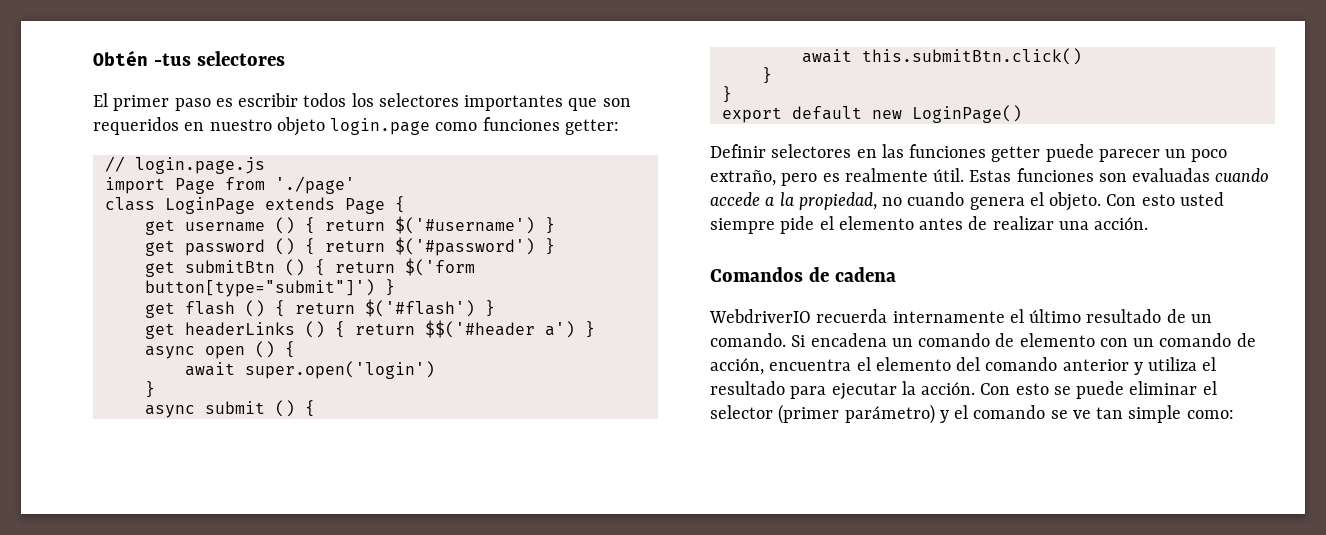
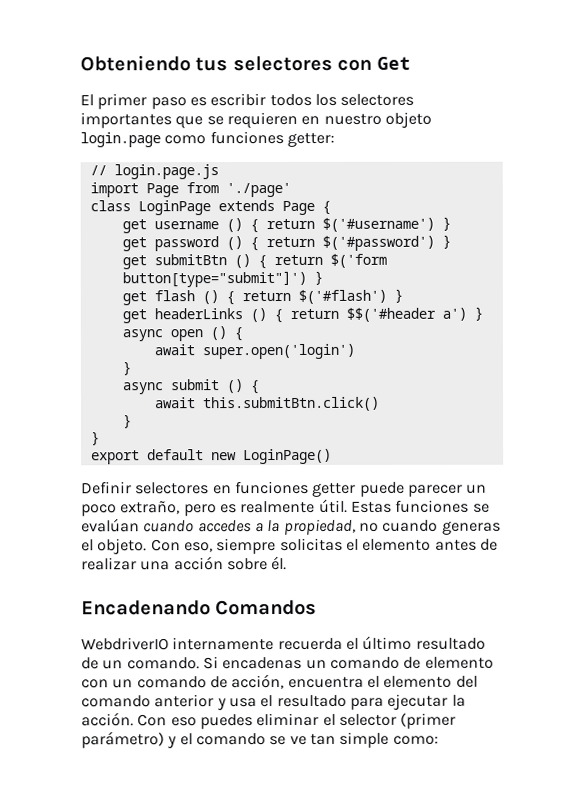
- Obtén -tus selectores
+ Obteniendo tus selectores con Get
- El primer paso es escribir todos los selectores importantes que son requeridos en nuestro objeto login.page como funciones getter:
+ El primer paso es escribir todos los selectores importantes que se requieren en nuestro objeto login.page como funciones getter:
- Definir selectores en las funciones getter puede parecer un poco extraño, pero es realmente útil.
+ Definir selectores en funciones getter puede parecer un poco extraño, pero es realmente útil.
- Estas funciones son evaluadas cuando accede a la propiedad, no cuando genera el objeto.
+ Estas funciones se evalúan cuando accedes a la propiedad, no cuando generas el objeto.
- Con esto usted siempre pide el elemento antes de realizar una acción.
- Comandos de cadena
+ Con eso, siempre solicitas el elemento antes de realizar una acción sobre él.
+ Encadenando Comandos
- WebdriverIO recuerda internamente el último resultado de un comando.
+ WebdriverIO internamente recuerda el último resultado de un comando.
- Si encadena un comando de elemento con un comando de acción, encuentra el elemento del comando anterior y utiliza el resultado para ejecutar la acción.
+ Si encadenas un comando de elemento con un comando de acción, encuentra el elemento del comando anterior y usa el resultado para ejecutar la acción.
- Con esto se puede eliminar el selector (primer parámetro) y el comando se ve tan simple como:
+ Con eso puedes eliminar el selector (primer parámetro) y el comando se ve tan simple como:

